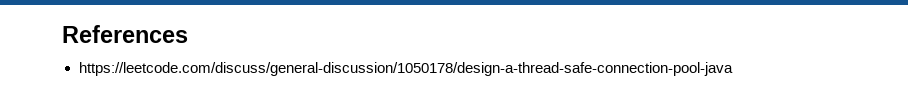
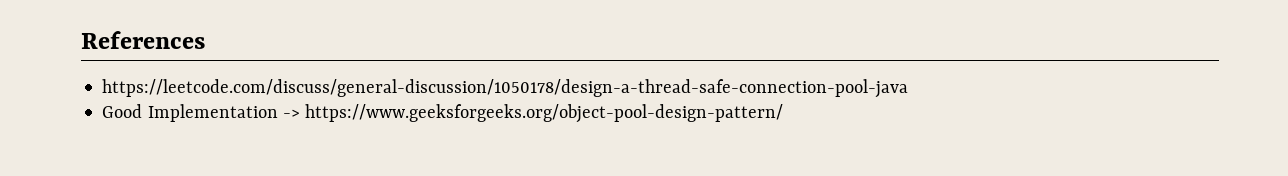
+ Good Implementation -> https://www.geeksforgeeks.org/object-pool-design-pattern/

